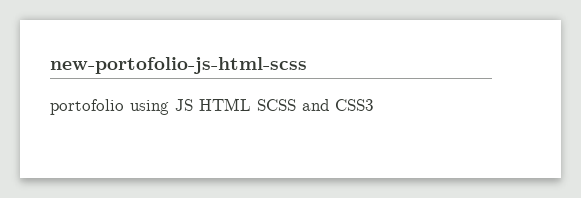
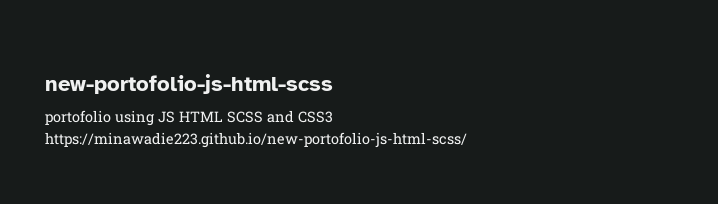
- portofolio using JS HTML SCSS and CSS3
+ portofolio using JS HTML SCSS and CSS3 https://minawadie223.github.io/new-portofolio-js-html-scss/

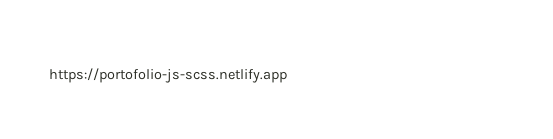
- new-portofolio-js-html-scss
- portofolio using JS HTML SCSS and CSS3 https://minawadie223.github.io/new-portofolio-js-html-scss/
+ https://portofolio-js-scss.netlify.app

